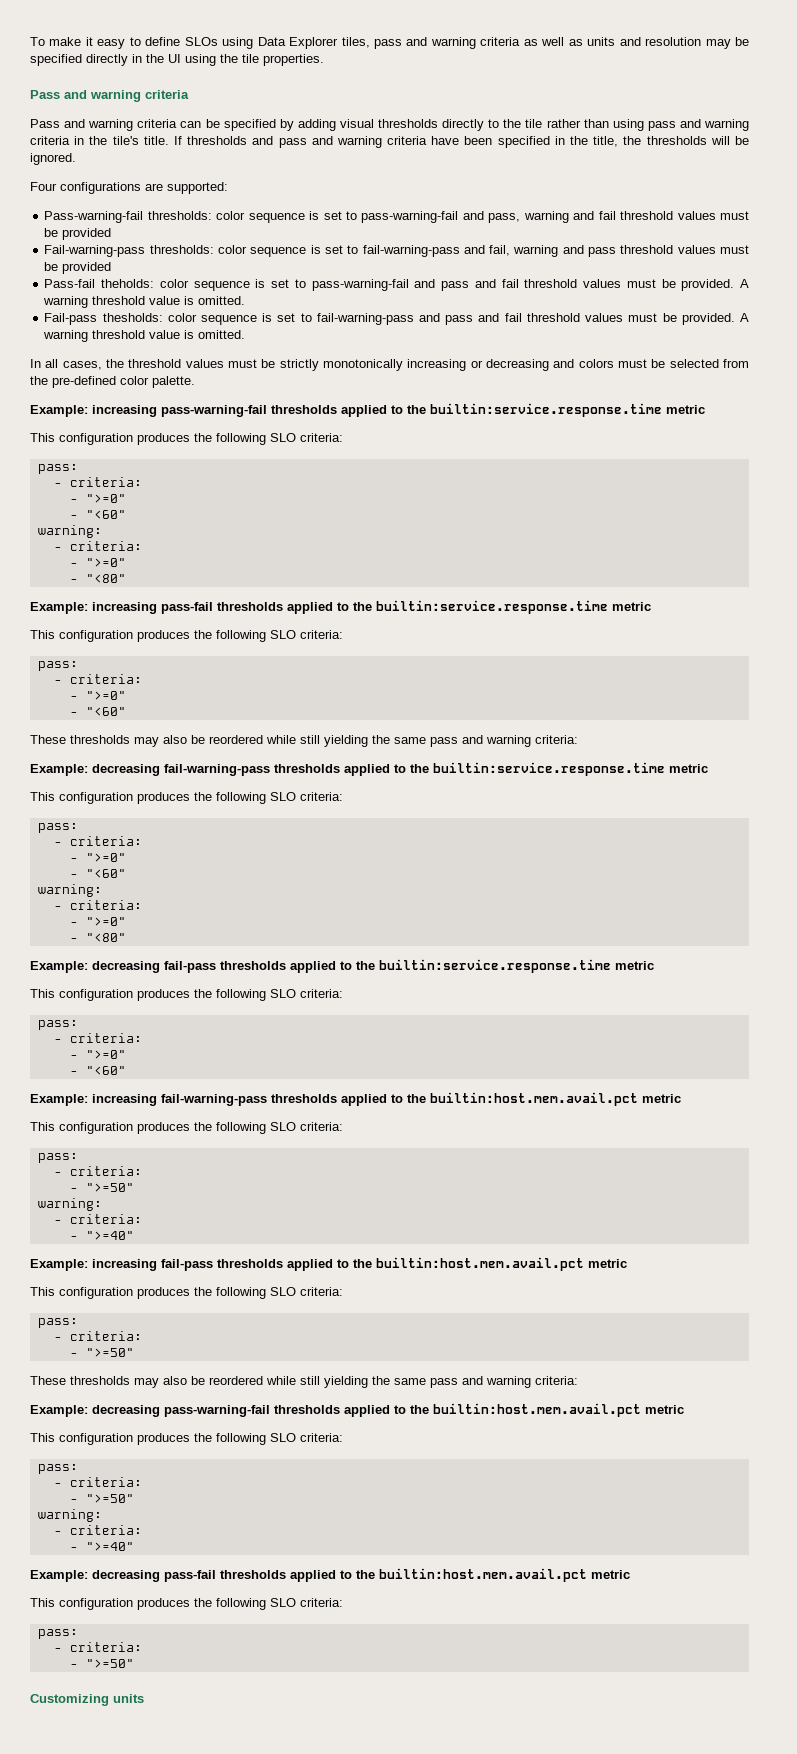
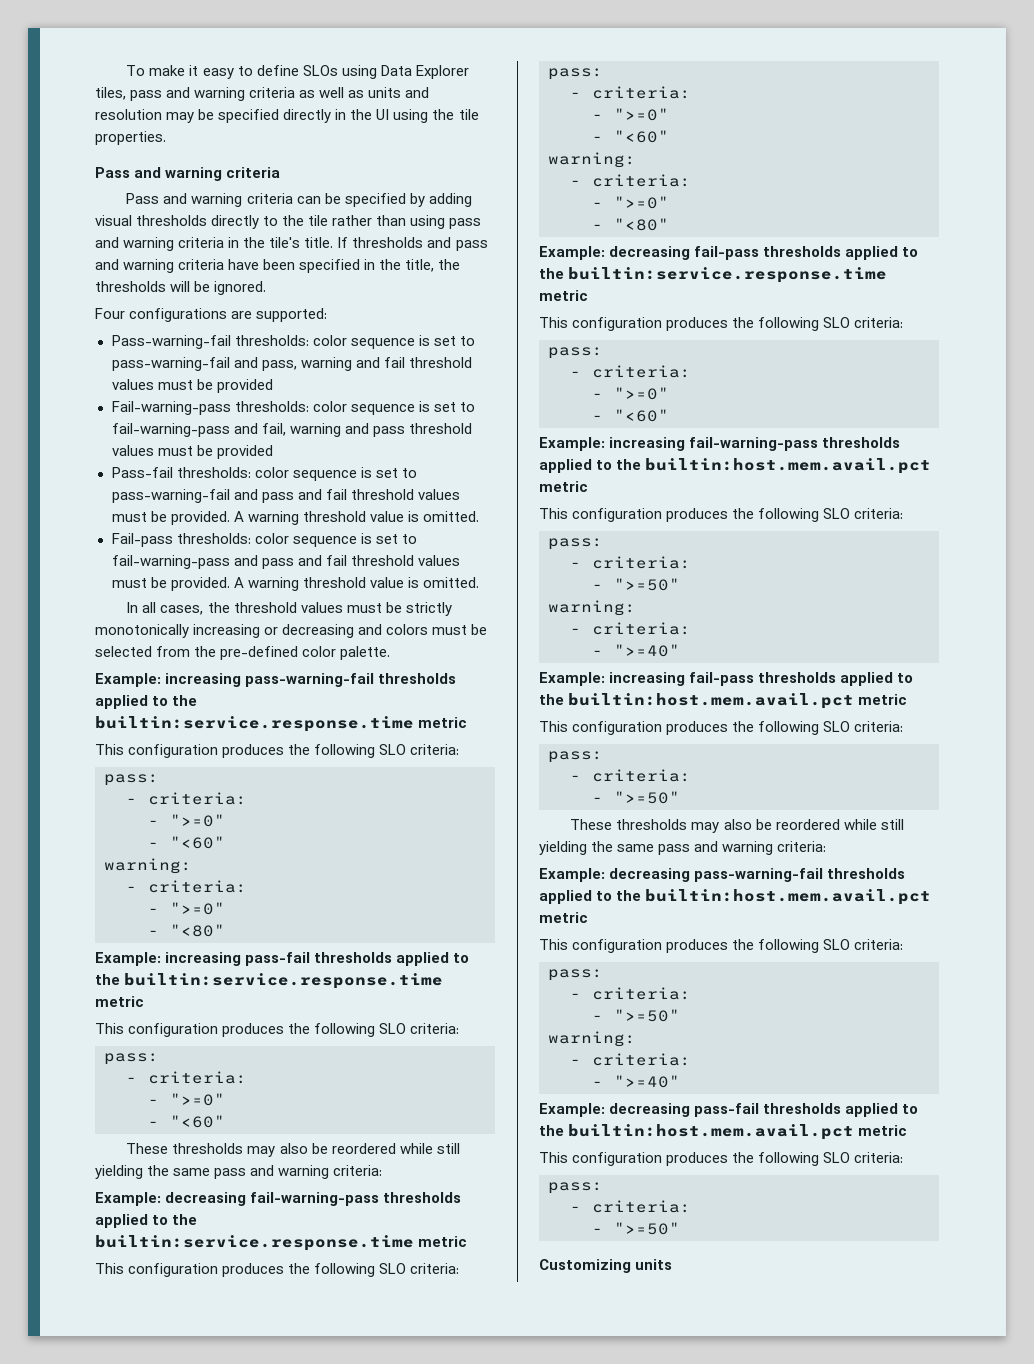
- Pass-fail theholds: color sequence is set to pass-warning-fail and pass and fail threshold values must be provided.
+ Pass-fail thresholds: color sequence is set to pass-warning-fail and pass and fail threshold values must be provided.
- Fail-pass thesholds: color sequence is set to fail-warning-pass and pass and fail threshold values must be provided.
+ Fail-pass thresholds: color sequence is set to fail-warning-pass and pass and fail threshold values must be provided.

